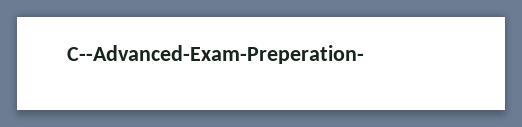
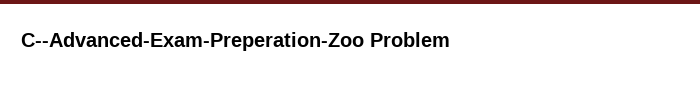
- C--Advanced-Exam-Preperation-
+ C--Advanced-Exam-Preperation-Zoo Problem

